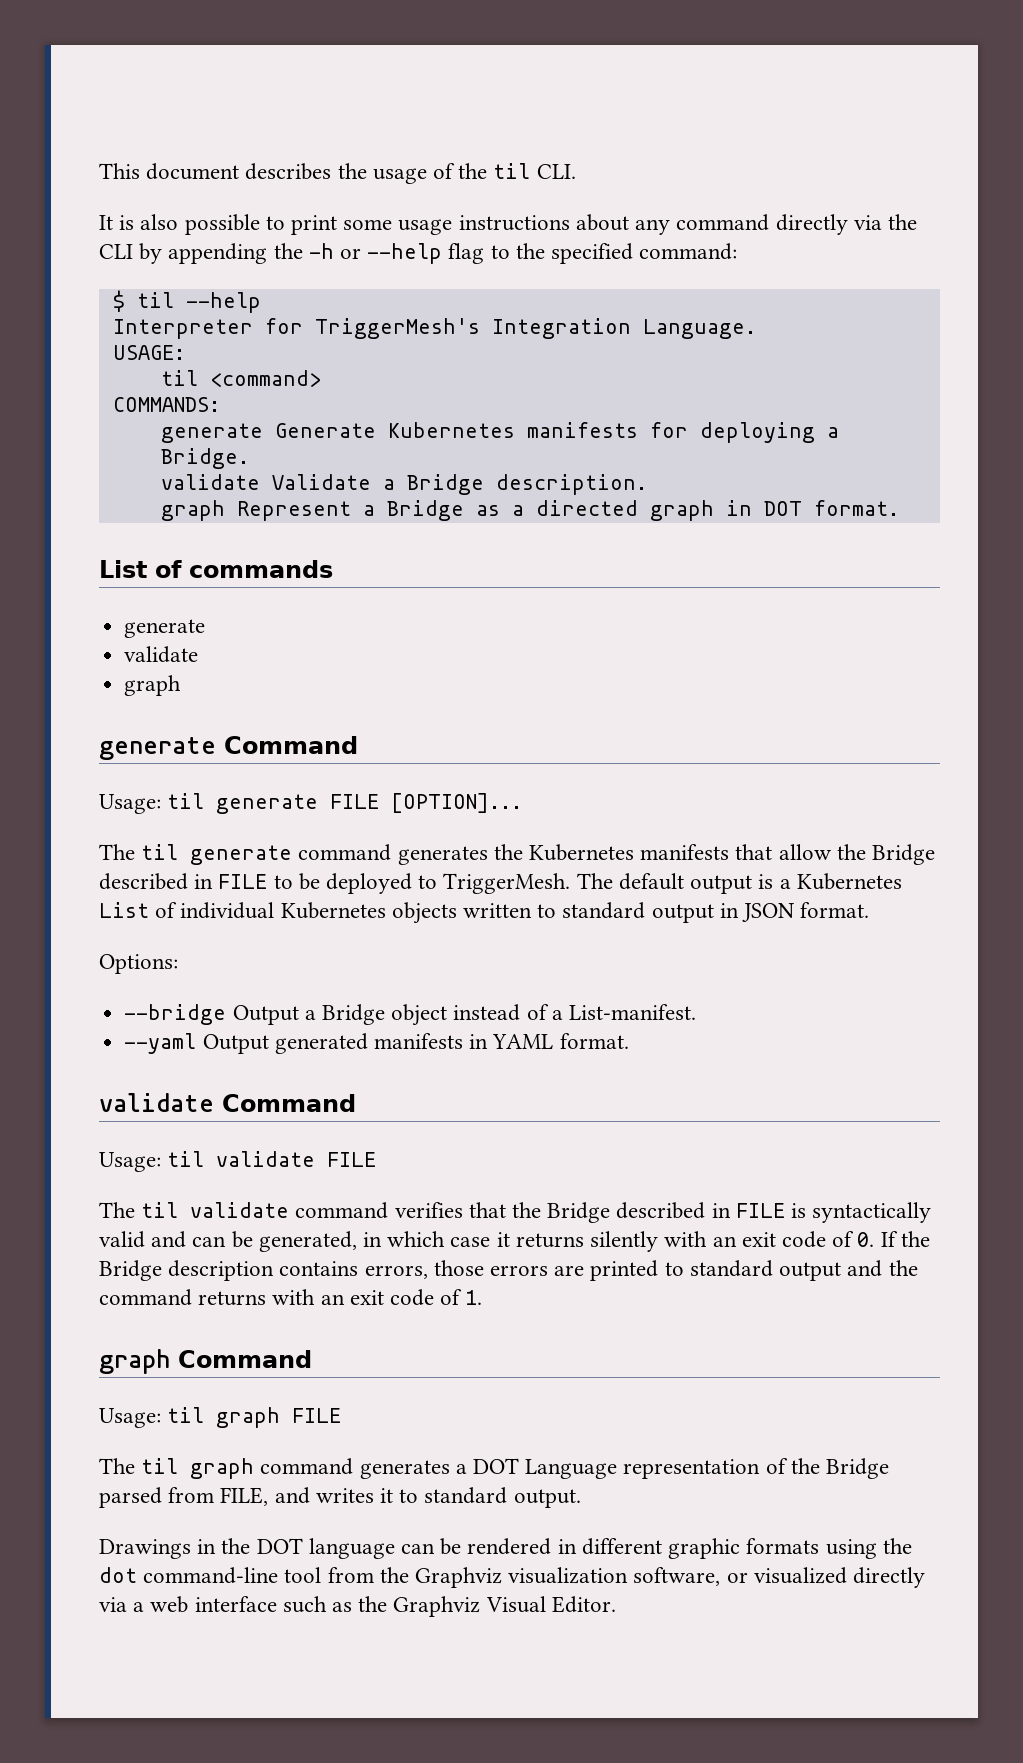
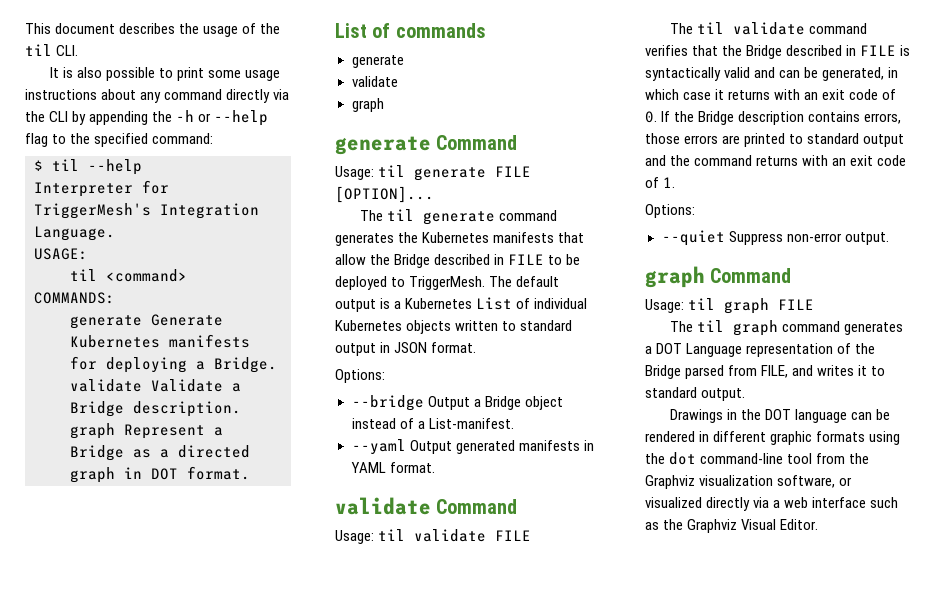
- The til validate command verifies that the Bridge described in FILE is syntactically valid and can be generated, in which case it returns silently with an exit code of 0. If the Bridge description contains errors, those errors are printed to standard output and the command returns with an exit code of 1.
+ The til validate command verifies that the Bridge described in FILE is syntactically valid and can be generated, in which case it returns with an exit code of 0. If the Bridge description contains errors, those errors are printed to standard output and the command returns with an exit code of 1.
+ Options:
+ --quiet Suppress non-error output.

